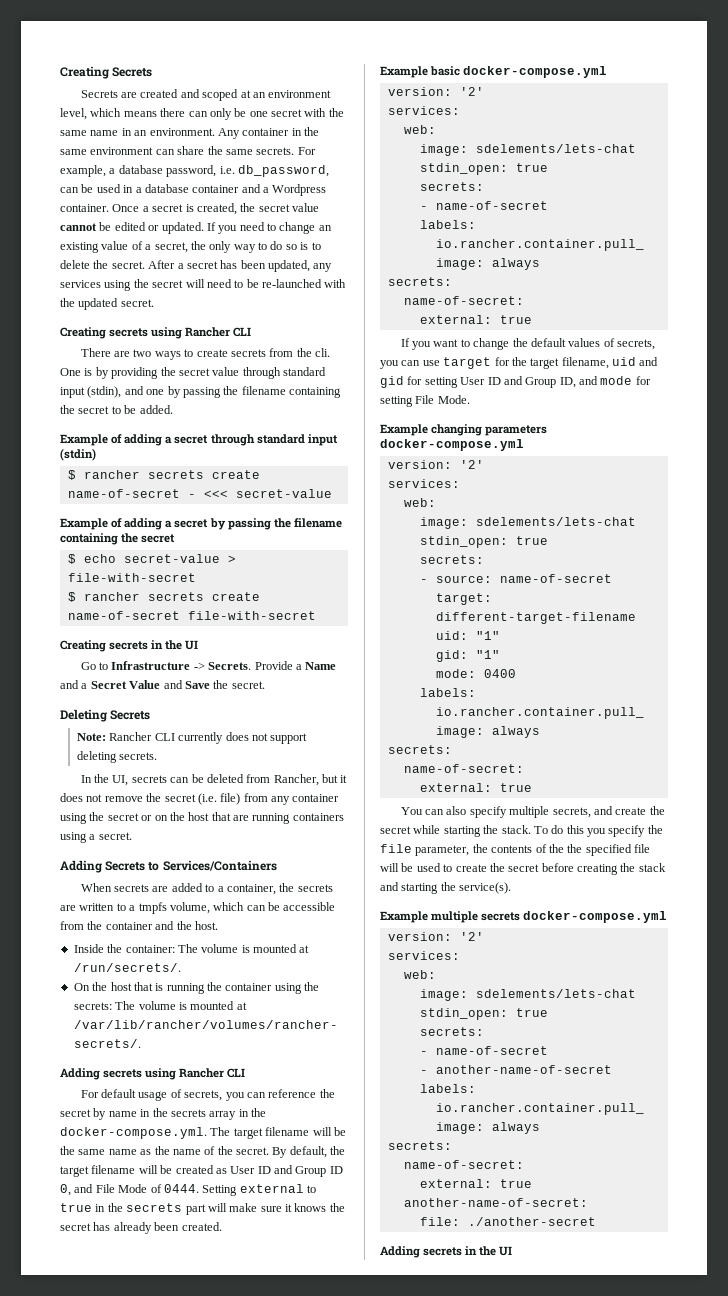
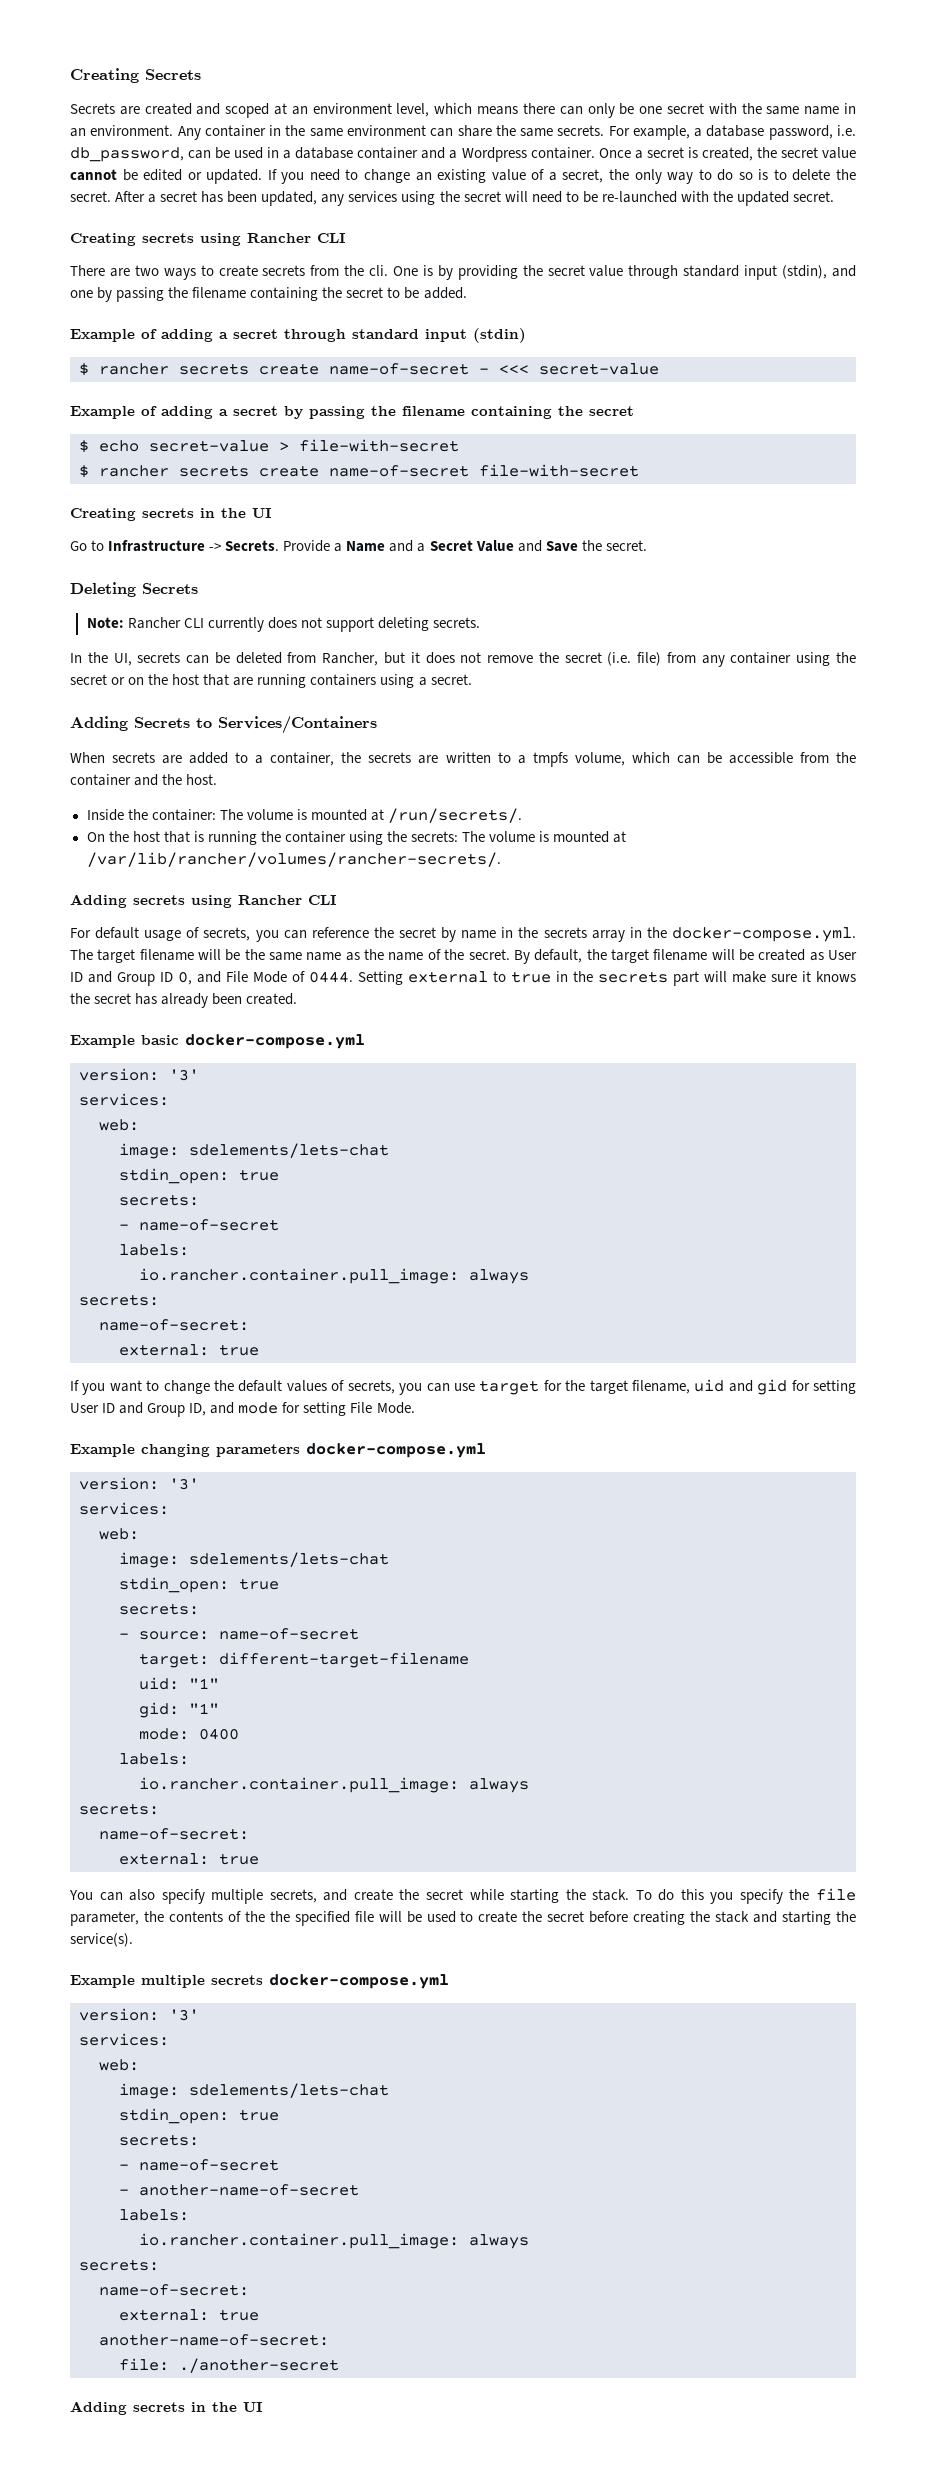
  Example basic docker-compose.yml
- version: '2'
+ version: '3'
  Example changing parameters docker-compose.yml
- version: '2'
+ version: '3'
  Example multiple secrets docker-compose.yml
- version: '2'
+ version: '3'

